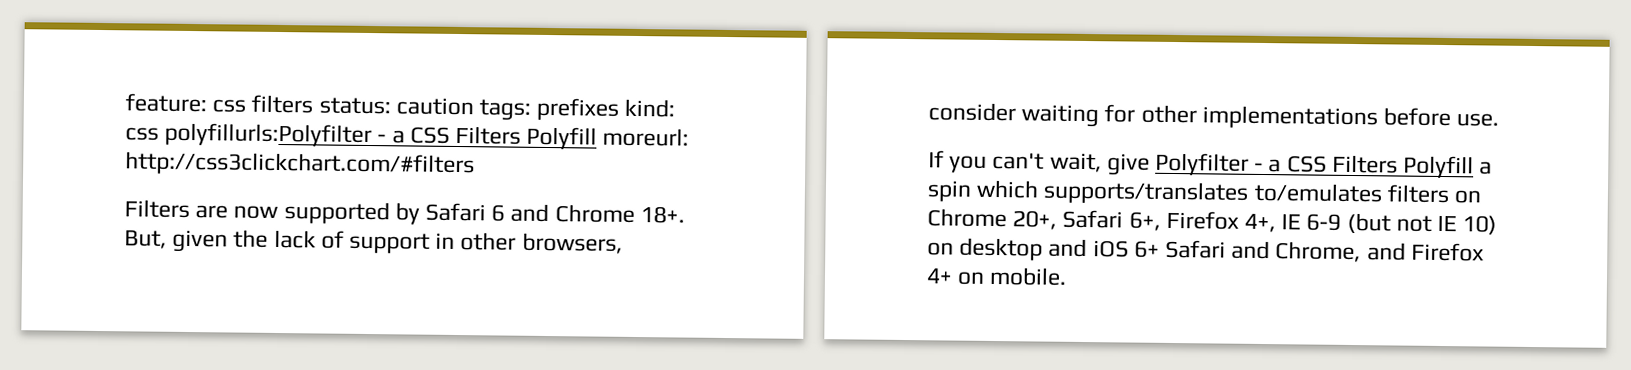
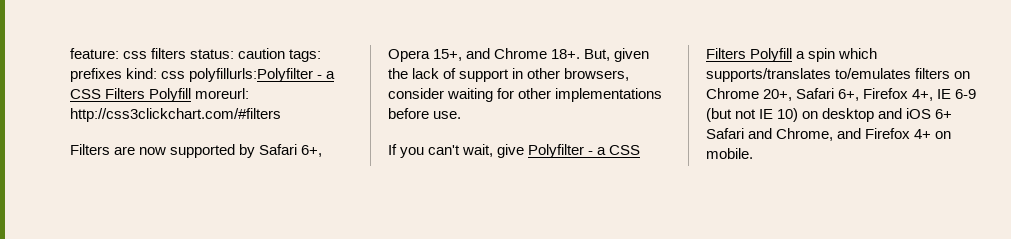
- Filters are now supported by Safari 6 and Chrome 18+.
+ Filters are now supported by Safari 6+, Opera 15+, and Chrome 18+.

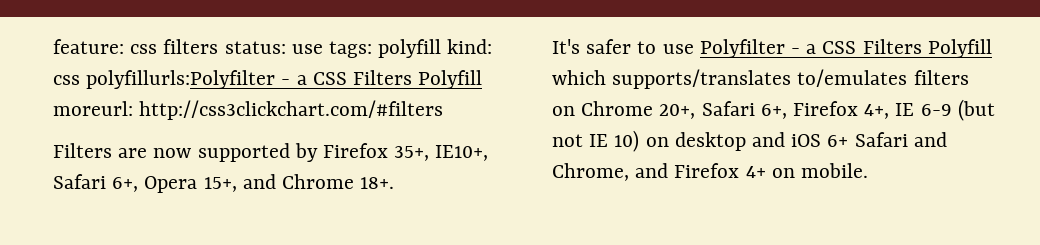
- feature: css filters status: caution tags: prefixes kind: css polyfillurls:Polyfilter - a CSS Filters Polyfill moreurl: http://css3clickchart.com/#filters
+ feature: css filters status: use tags: polyfill kind: css polyfillurls:Polyfilter - a CSS Filters Polyfill moreurl: http://css3clickchart.com/#filters
- Filters are now supported by Safari 6+, Opera 15+, and Chrome 18+. But, given the lack of support in other browsers, consider waiting for other implementations before use.
- If you can't wait, give Polyfilter - a CSS Filters Polyfill a spin which supports/translates to/emulates filters on Chrome 20+, Safari 6+, Firefox 4+, IE 6-9 (but not IE 10) on desktop and iOS 6+ Safari and Chrome, and Firefox 4+ on mobile.
+ Filters are now supported by Firefox 35+, IE10+, Safari 6+, Opera 15+, and Chrome 18+.
+ It's safer to use Polyfilter - a CSS Filters Polyfill which supports/translates to/emulates filters on Chrome 20+, Safari 6+, Firefox 4+, IE 6-9 (but not IE 10) on desktop and iOS 6+ Safari and Chrome, and Firefox 4+ on mobile.

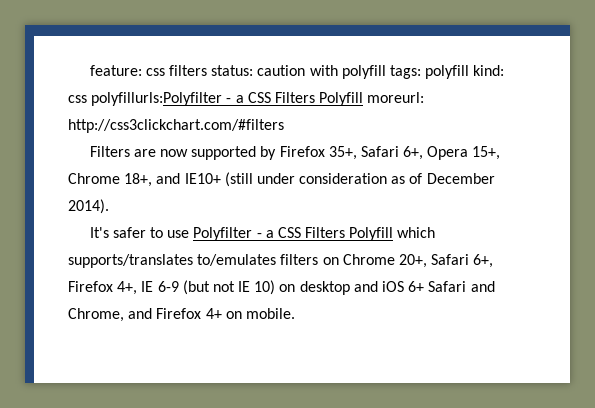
- feature: css filters status: use tags: polyfill kind: css polyfillurls:Polyfilter - a CSS Filters Polyfill moreurl: http://css3clickchart.com/#filters
+ feature: css filters status: caution with polyfill tags: polyfill kind: css polyfillurls:Polyfilter - a CSS Filters Polyfill moreurl: http://css3clickchart.com/#filters
- Filters are now supported by Firefox 35+, IE10+, Safari 6+, Opera 15+, and Chrome 18+.
+ Filters are now supported by Firefox 35+, Safari 6+, Opera 15+, Chrome 18+, and IE10+ (still under consideration as of December 2014).

